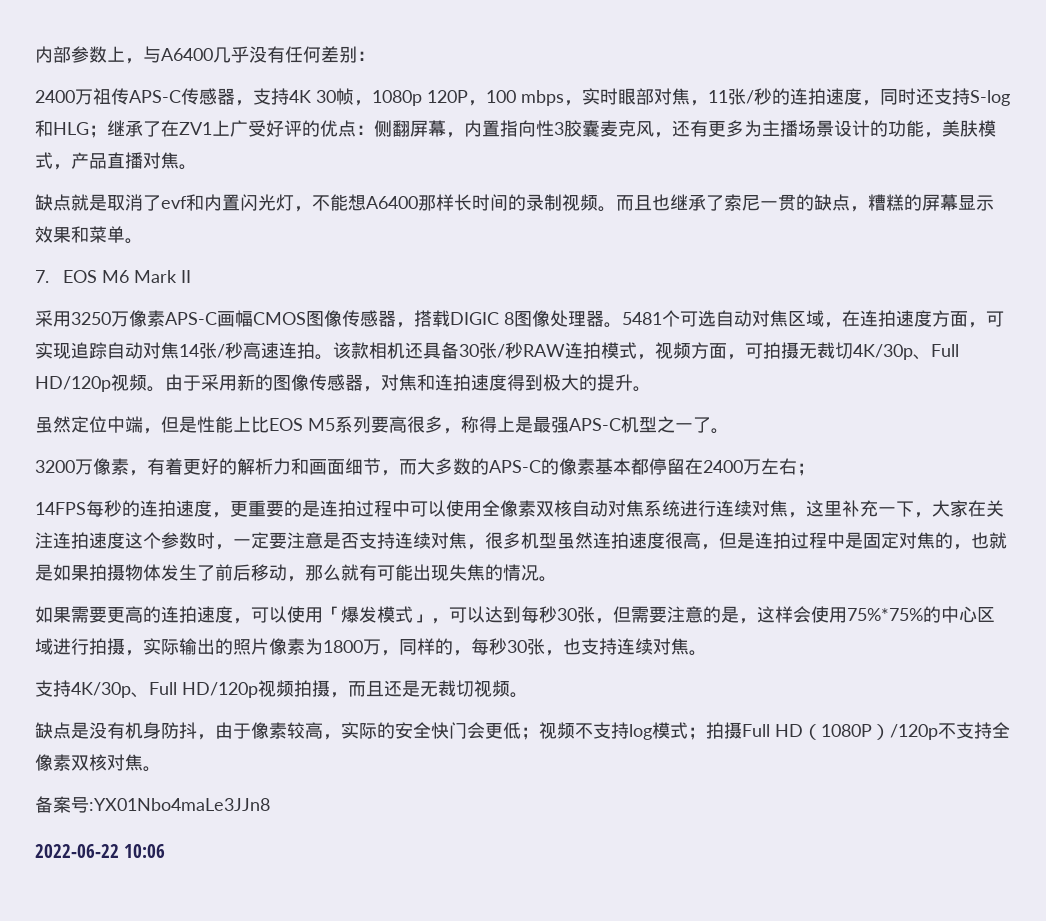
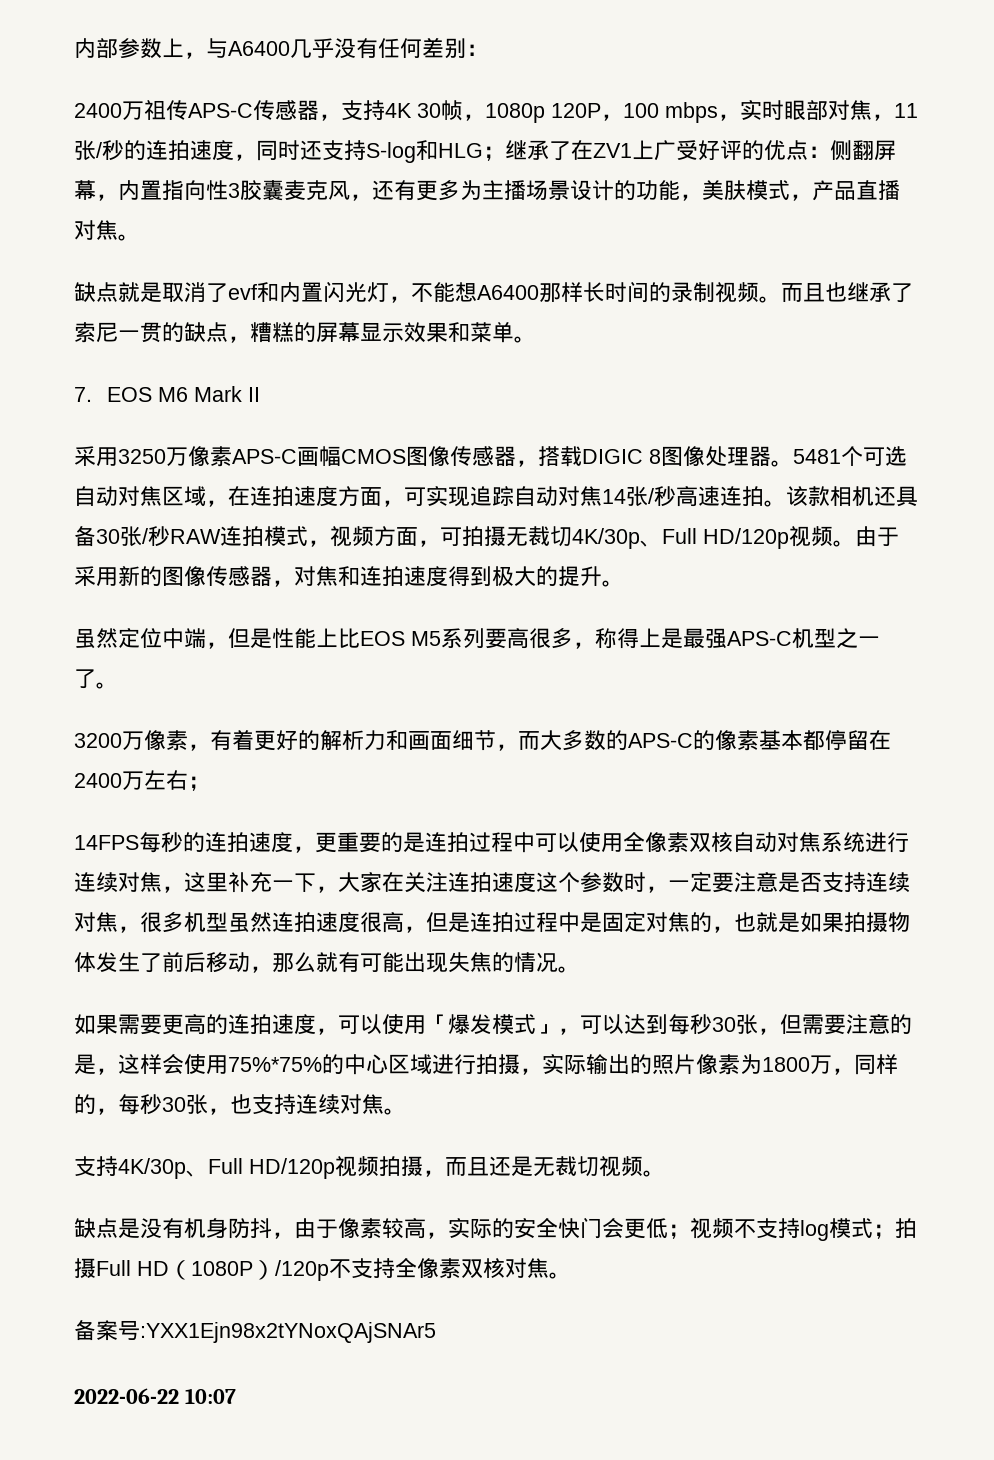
- 备案号:YX01Nbo4maLe3JJn8
+ 备案号:YXX1Ejn98x2tYNoxQAjSNAr5
- 2022-06-22 10:06
+ 2022-06-22 10:07

